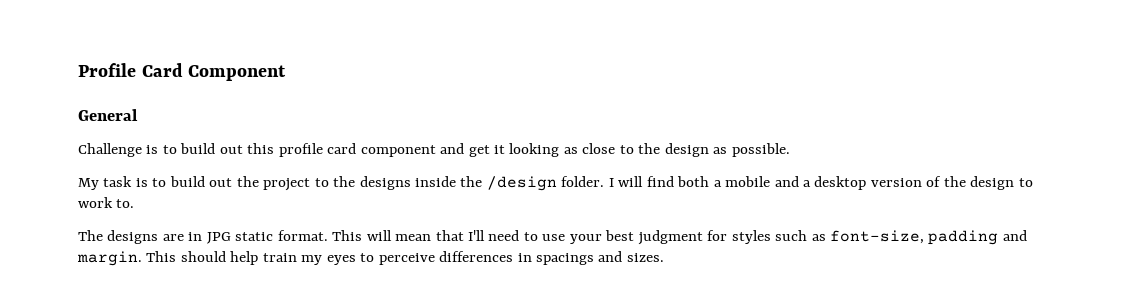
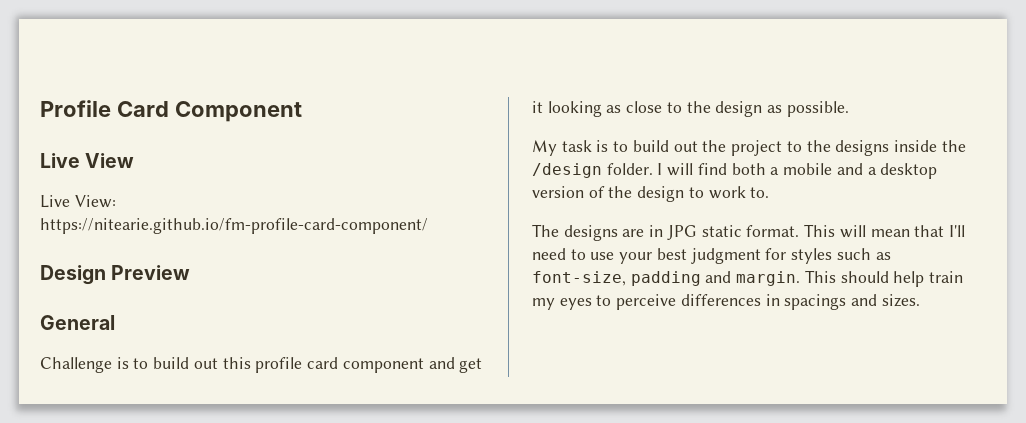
+ Live View
+ Live View: https://nitearie.github.io/fm-profile-card-component/
+ Design Preview

